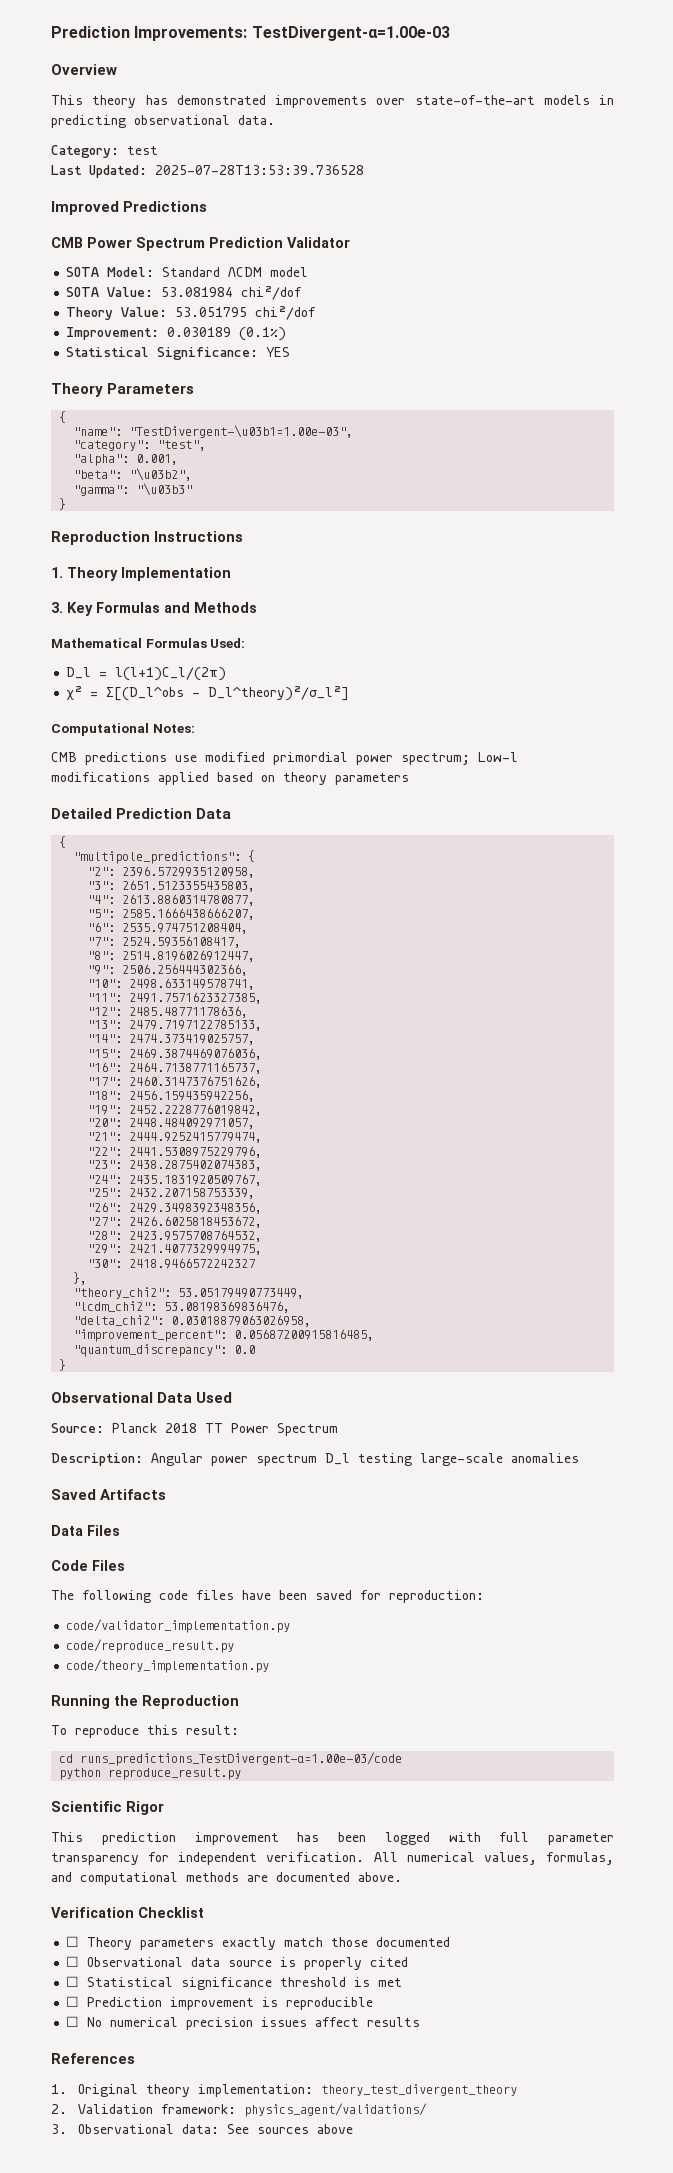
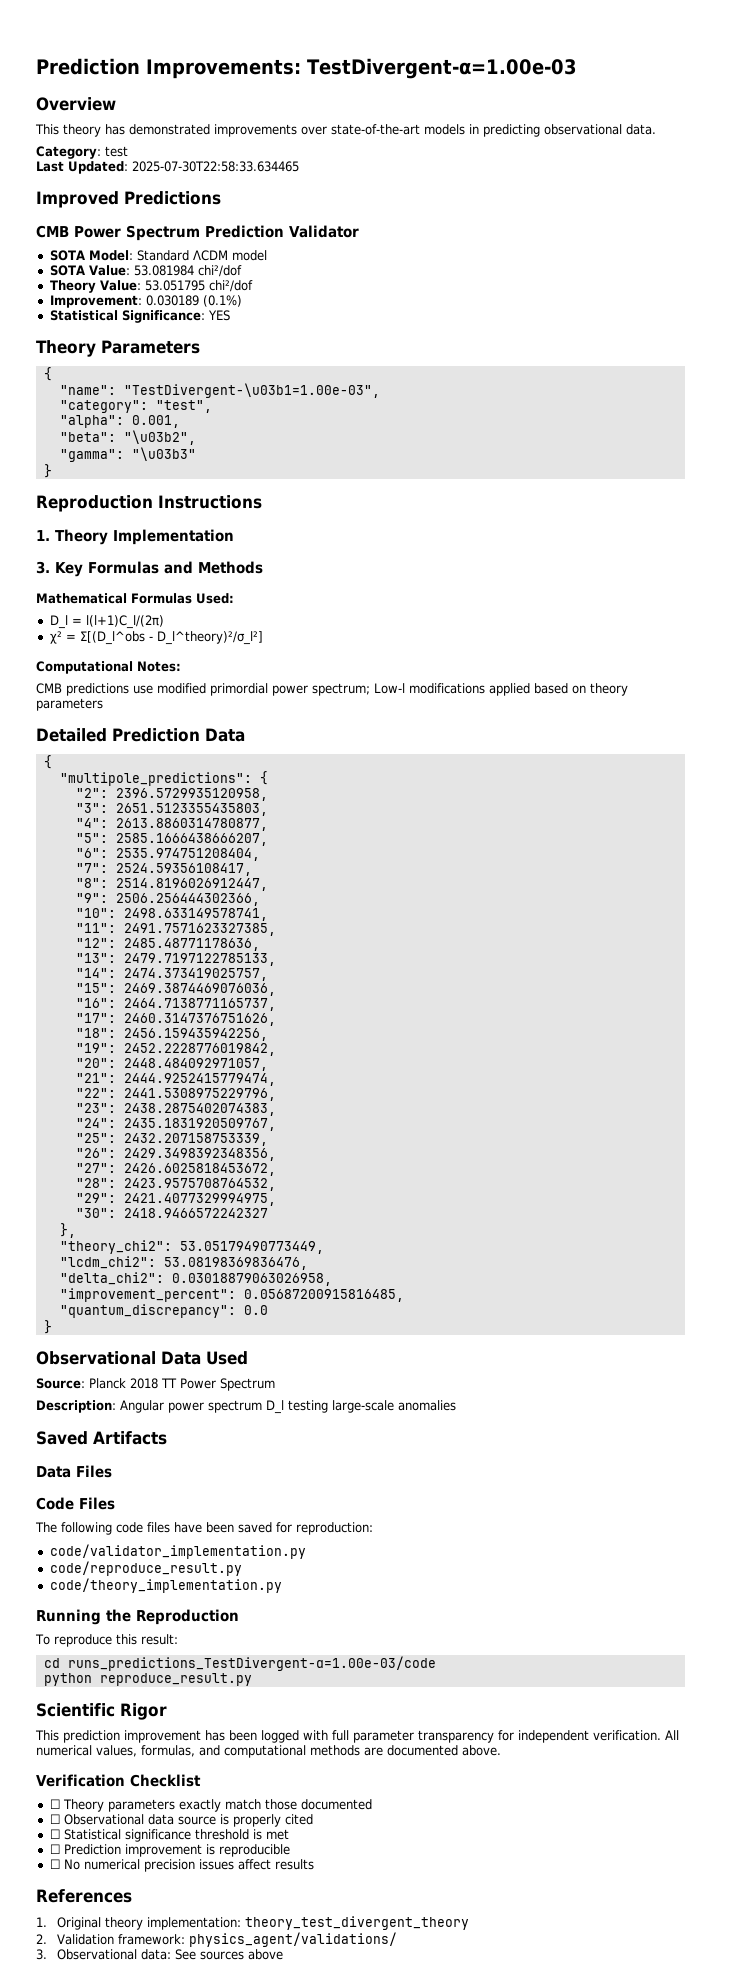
- Last Updated: 2025-07-28T13:53:39.736528
+ Last Updated: 2025-07-30T22:58:33.634465

